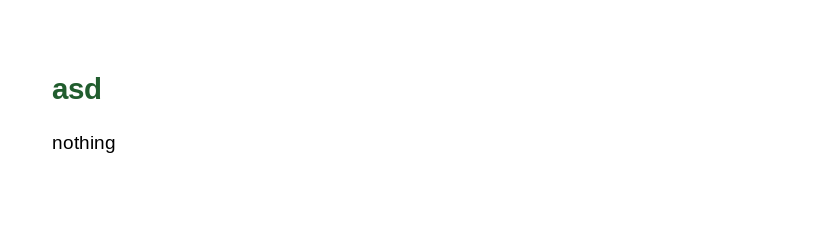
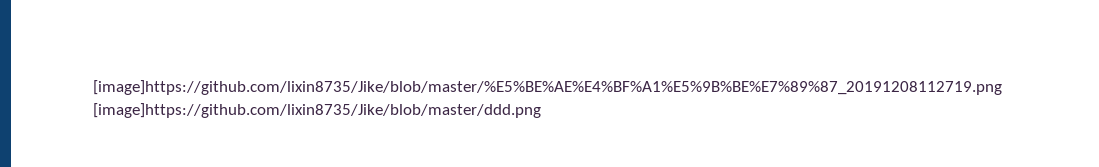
- asd
- nothing
+ [image]https://github.com/lixin8735/Jike/blob/master/%E5%BE%AE%E4%BF%A1%E5%9B%BE%E7%89%87_20191208112719.png [image]https://github.com/lixin8735/Jike/blob/master/ddd.png

